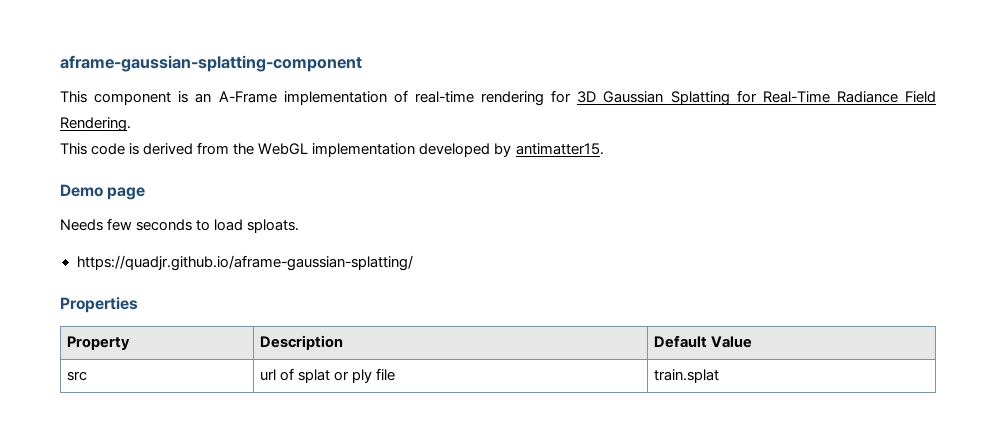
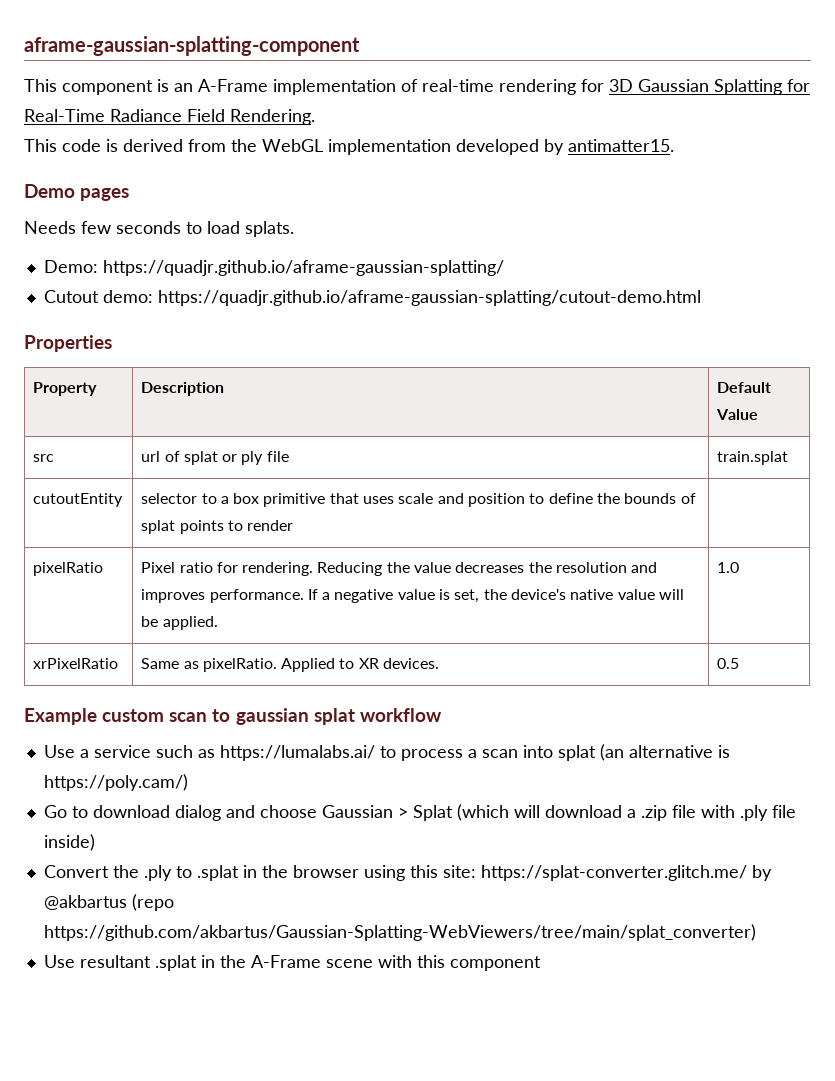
- Demo page
+ Demo pages
- Needs few seconds to load sploats.
- https://quadjr.github.io/aframe-gaussian-splatting/
+ Needs few seconds to load splats.
+ Demo: https://quadjr.github.io/aframe-gaussian-splatting/
+ Cutout demo: https://quadjr.github.io/aframe-gaussian-splatting/cutout-demo.html
+ cutoutEntity | selector to a box primitive that uses scale and position to define the bounds of splat points to render |
+ pixelRatio | Pixel ratio for rendering. Reducing the value decreases the resolution and improves performance. If a negative value is set, the device's native value will be applied. | 1.0
+ xrPixelRatio | Same as pixelRatio. Applied to XR devices. | 0.5
+ Example custom scan to gaussian splat workflow
+ Use a service such as https://lumalabs.ai/ to process a scan into splat (an alternative is https://poly.cam/)
+ Go to download dialog and choose Gaussian > Splat (which will download a .zip file with .ply file inside)
+ Convert the .ply to .splat in the browser using this site: https://splat-converter.glitch.me/ by @akbartus (repo https://github.com/akbartus/Gaussian-Splatting-WebViewers/tree/main/splat_converter)
+ Use resultant .splat in the A-Frame scene with this component

